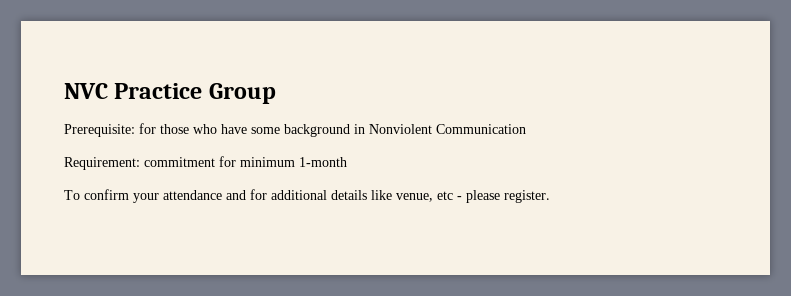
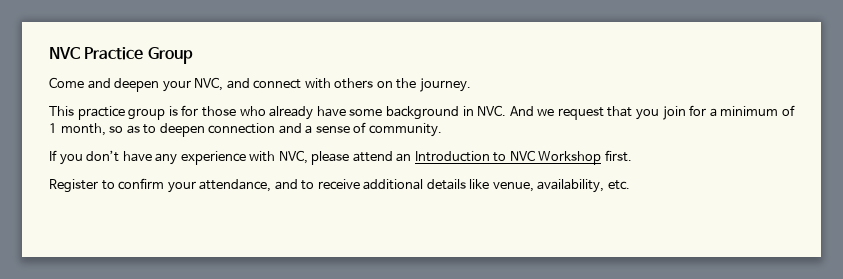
- Prerequisite: for those who have some background in Nonviolent Communication
- Requirement: commitment for minimum 1-month
- To confirm your attendance and for additional details like venue, etc - please register.
+ Come and deepen your NVC, and connect with others on the journey.
+ This practice group is for those who already have some background in NVC. And we request that you join for a minimum of 1 month, so as to deepen connection and a sense of community.
+ If you don’t have any experience with NVC, please attend an Introduction to NVC Workshop first.
+ Register to confirm your attendance, and to receive additional details like venue, availability, etc.

